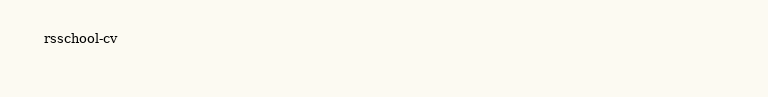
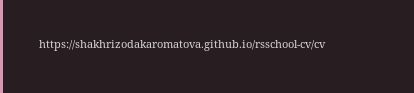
- rsschool-cv
+ https://shakhrizodakaromatova.github.io/rsschool-cv/cv

